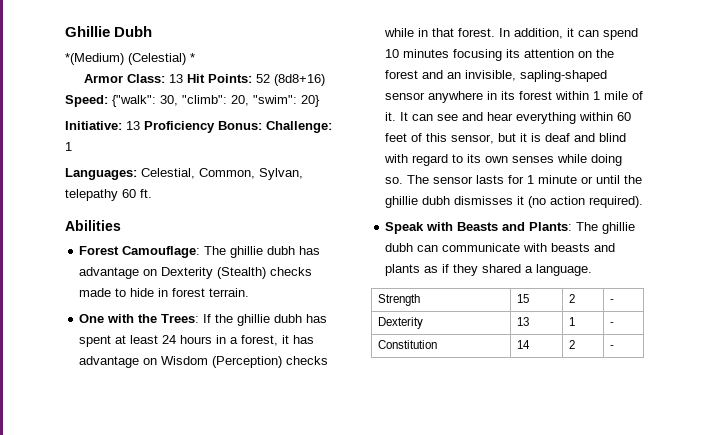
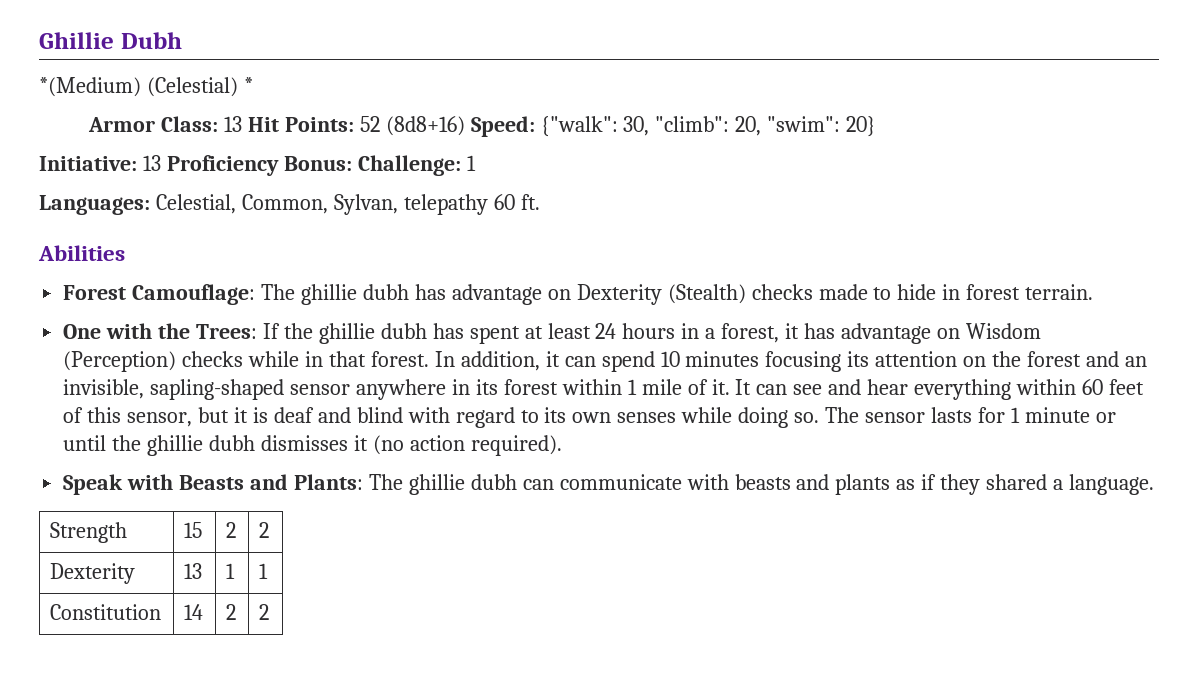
- Strength | 15 | 2 | -
+ Strength | 15 | 2 | 2
- Dexterity | 13 | 1 | -
+ Dexterity | 13 | 1 | 1
- Constitution | 14 | 2 | -
+ Constitution | 14 | 2 | 2

